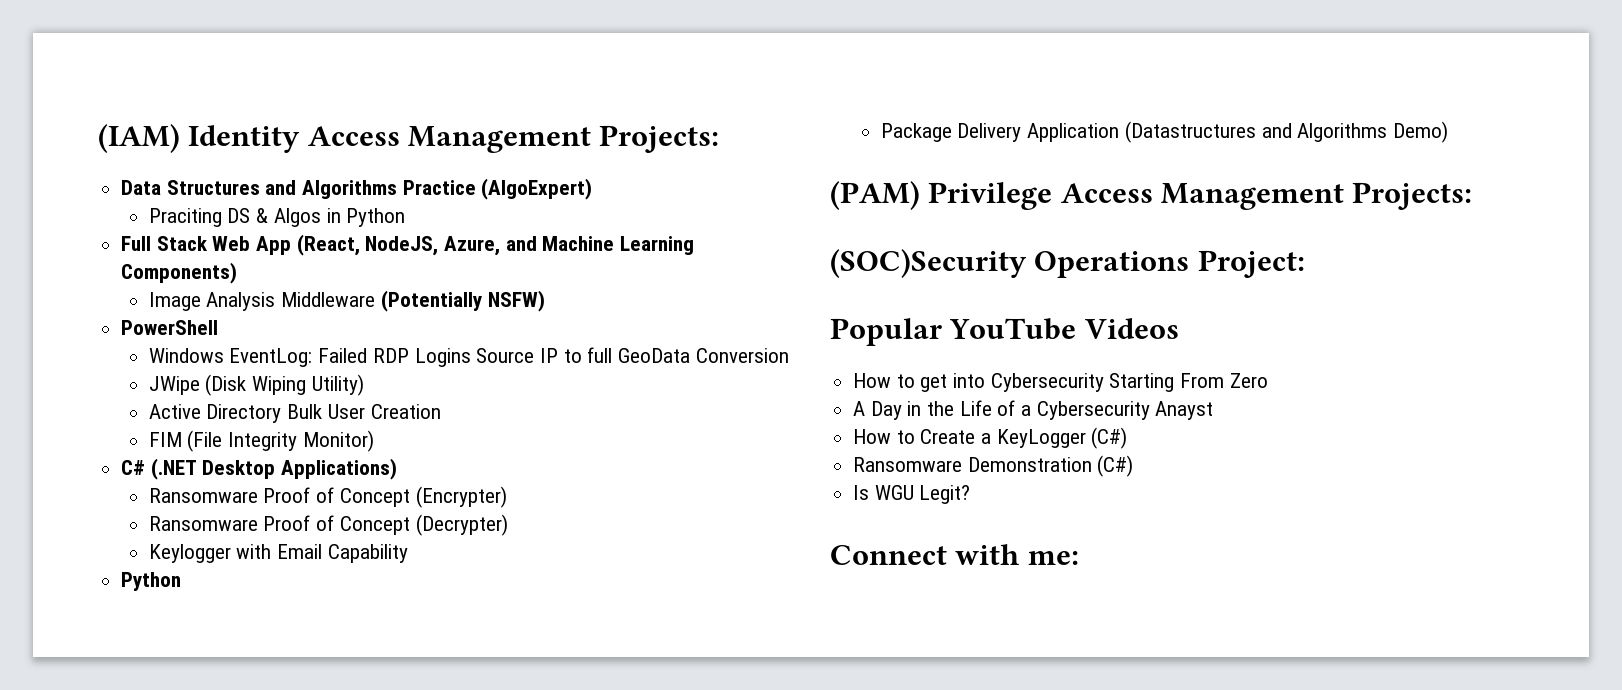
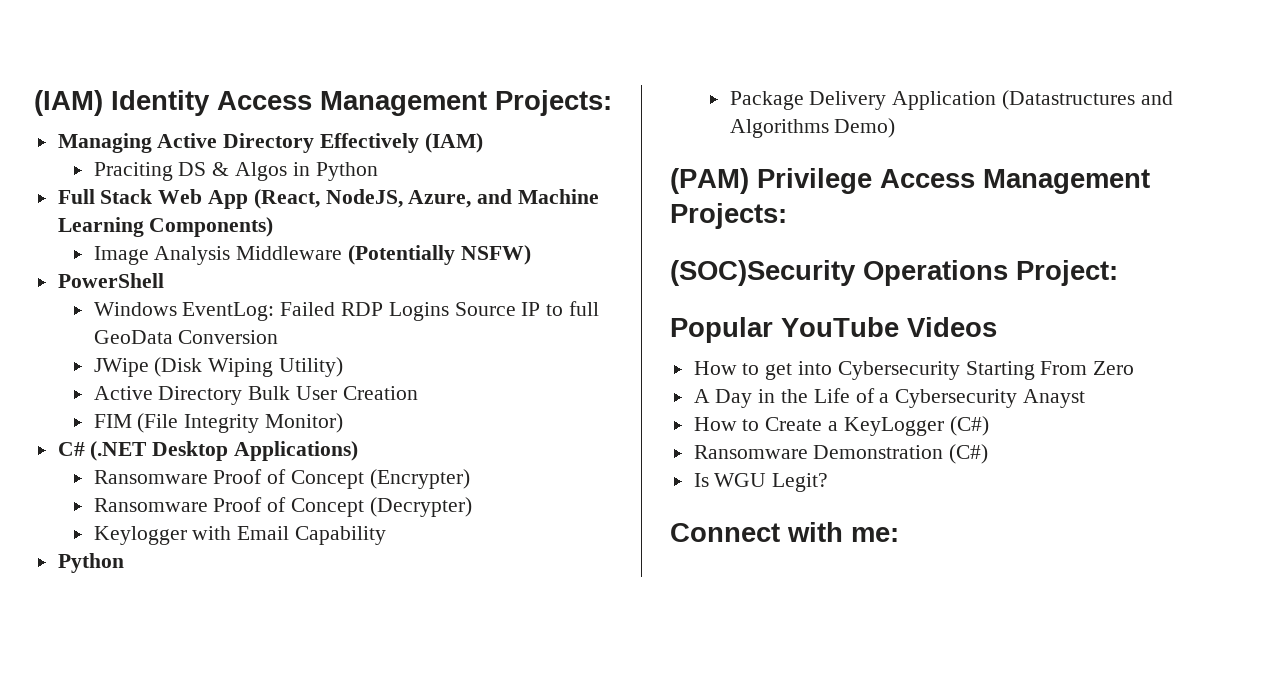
- Data Structures and Algorithms Practice (AlgoExpert)
+ Managing Active Directory Effectively (IAM)

